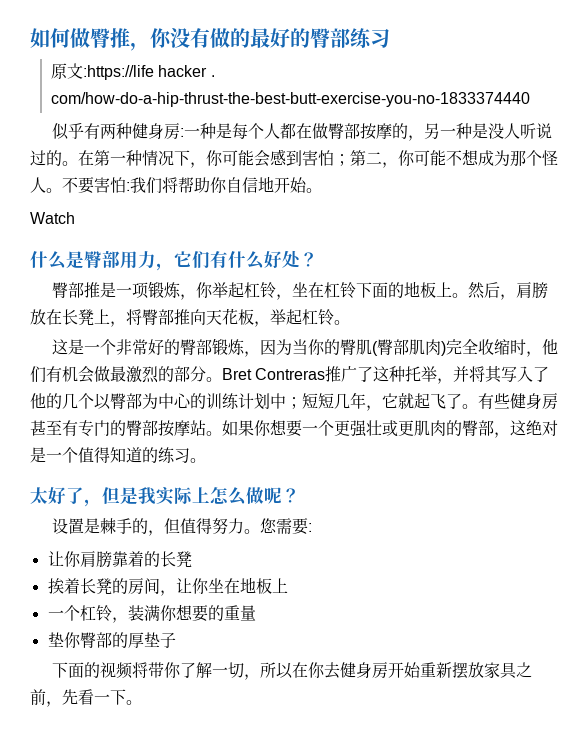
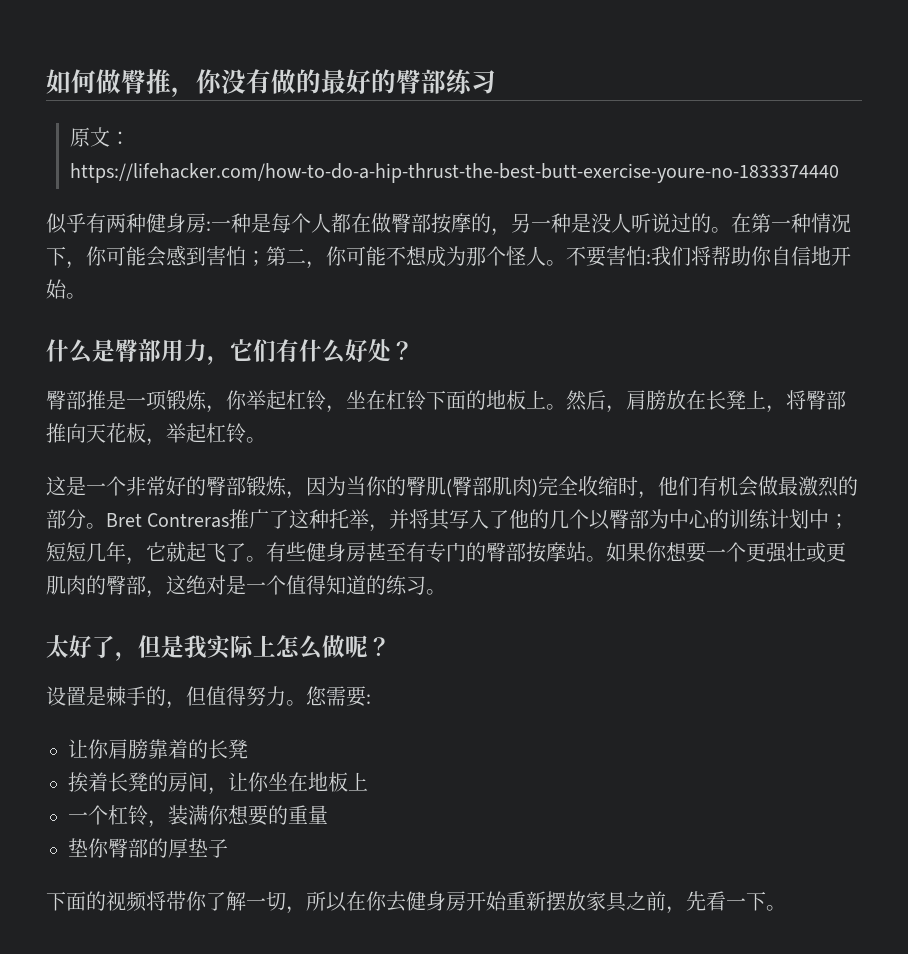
- 原文:https://life hacker . com/how-do-a-hip-thrust-the-best-butt-exercise-you-no-1833374440
+ 原文：https://lifehacker.com/how-to-do-a-hip-thrust-the-best-butt-exercise-youre-no-1833374440
- Watch

